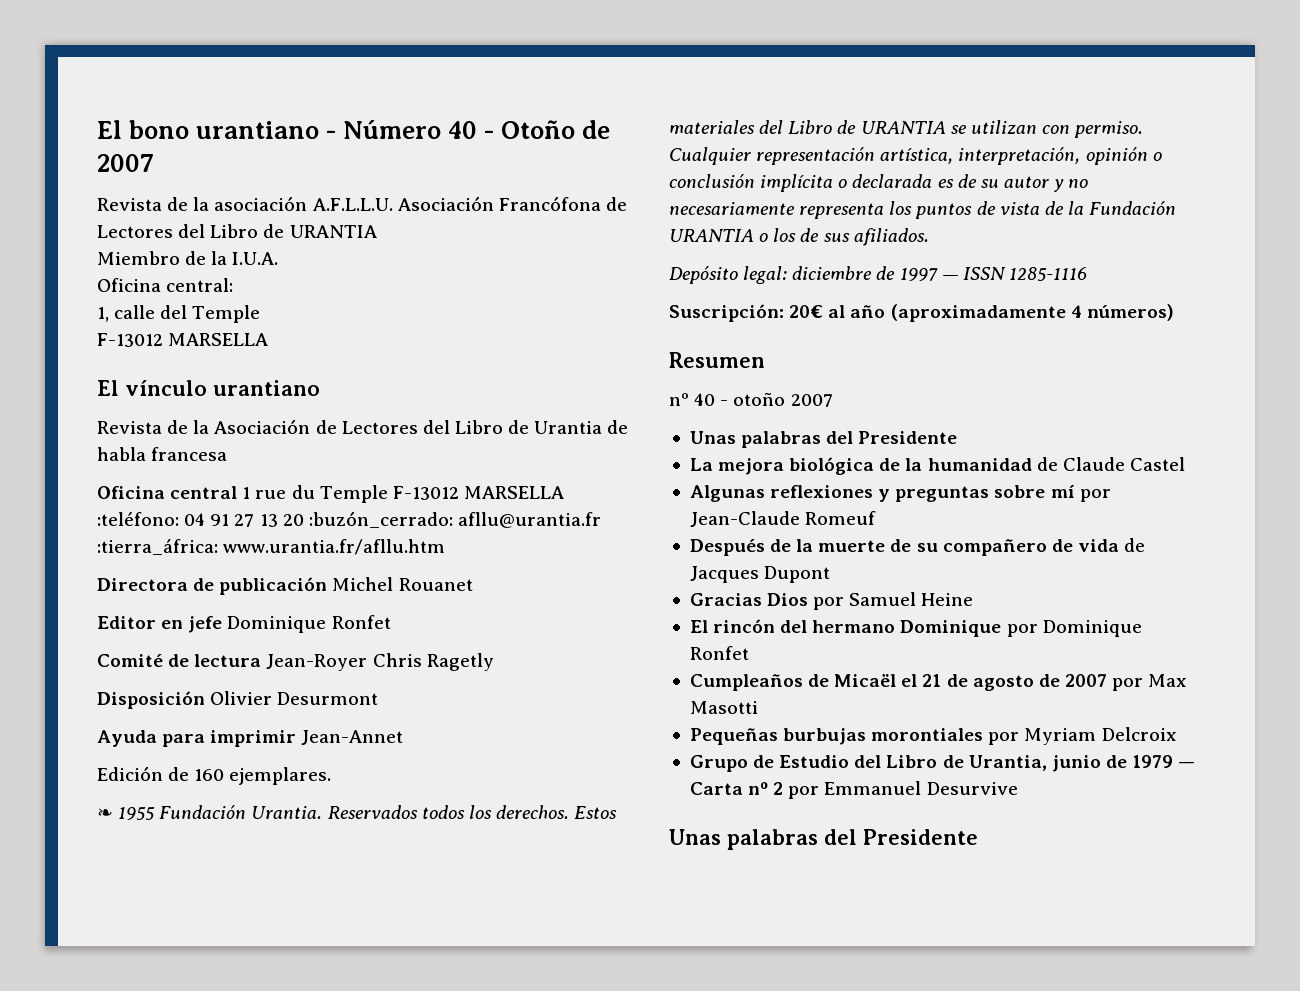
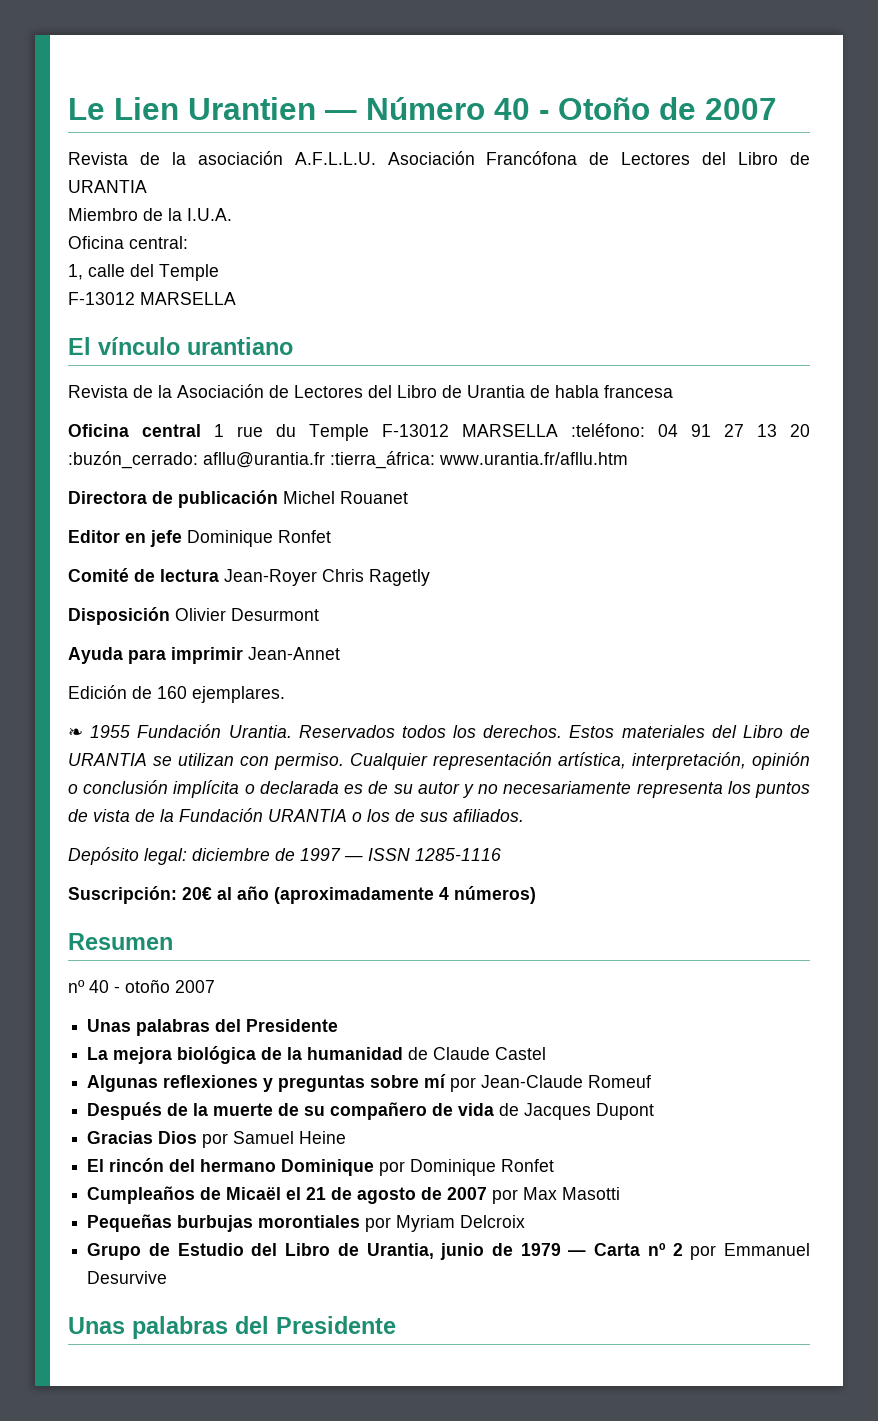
- El bono urantiano - Número 40 - Otoño de 2007
+ Le Lien Urantien — Número 40 - Otoño de 2007

